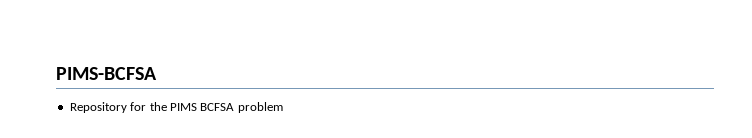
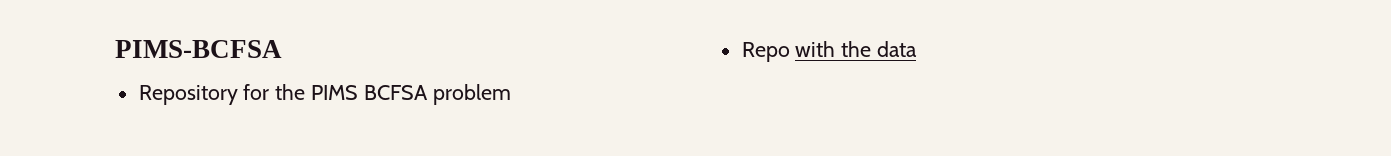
+ Repo with the data

